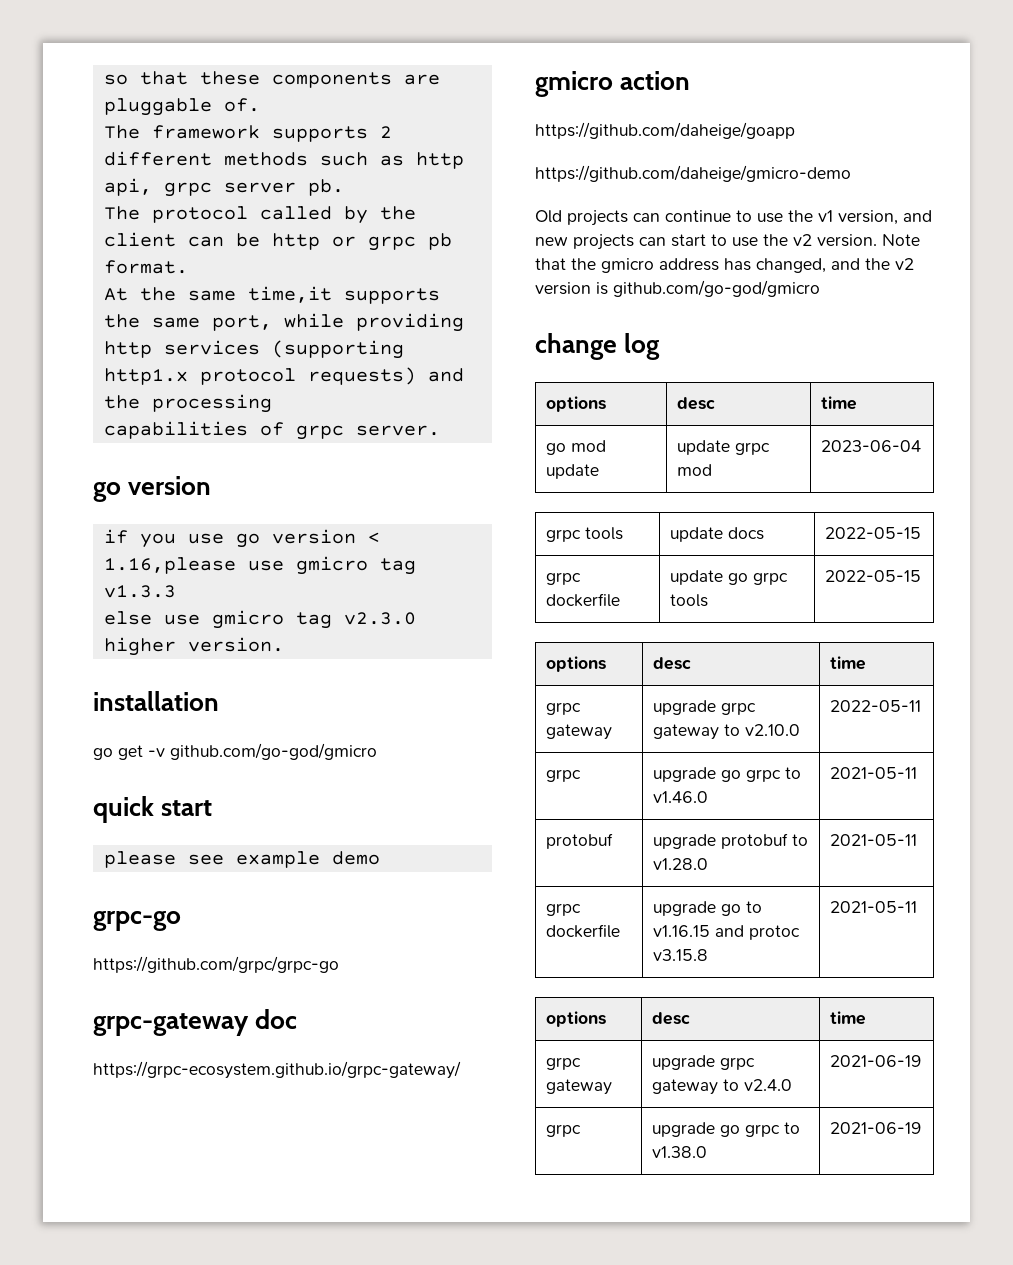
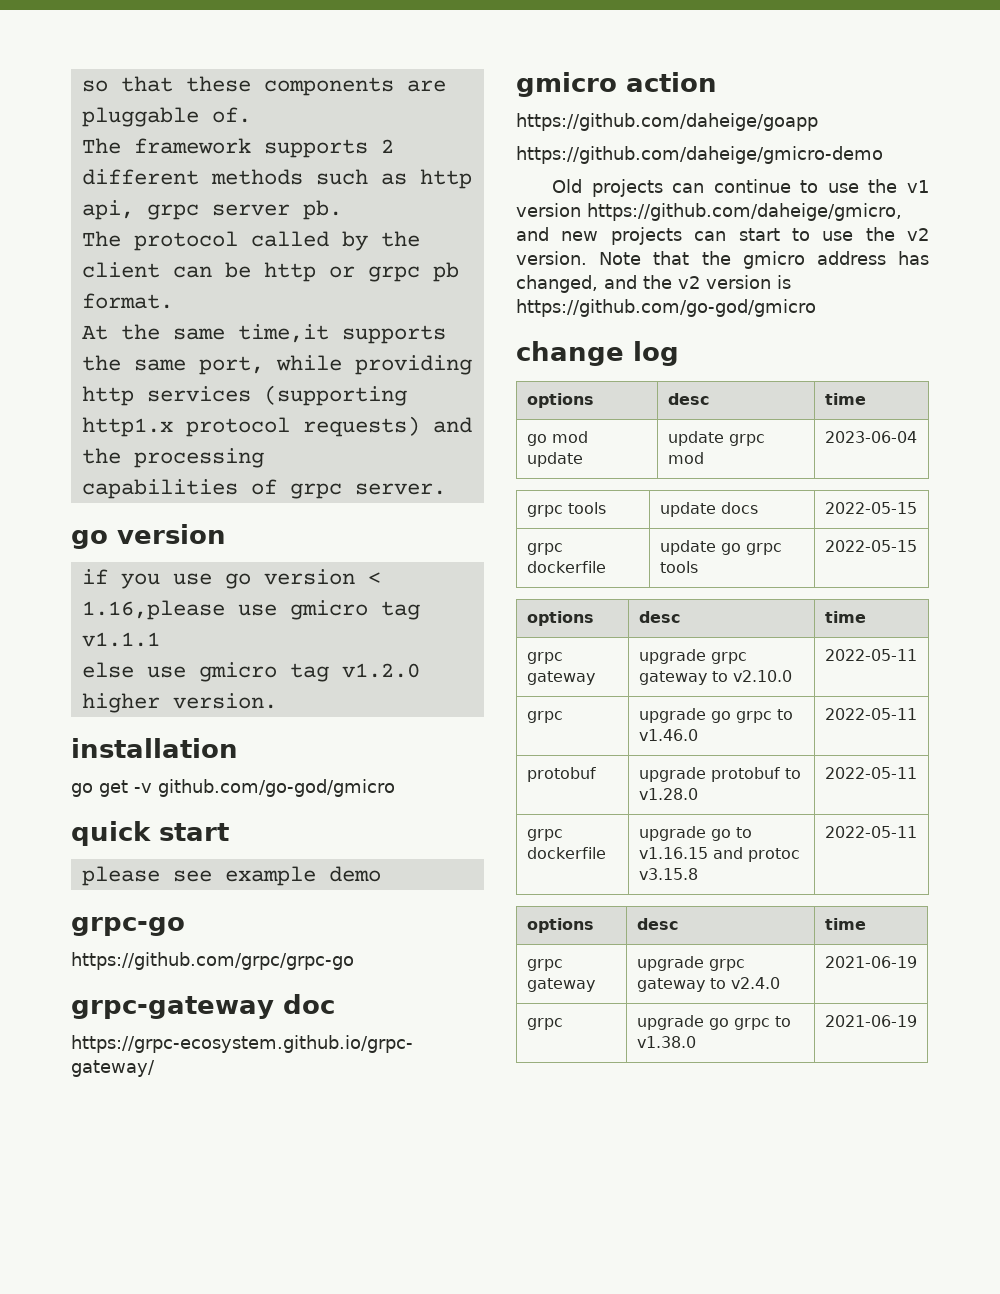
- if you use go version < 1.16,please use gmicro tag v1.3.3
+ if you use go version < 1.16,please use gmicro tag v1.1.1
- else use gmicro tag v2.3.0 higher version.
+ else use gmicro tag v1.2.0 higher version.
- Old projects can continue to use the v1 version, and new projects can start to use the v2 version.
+ Old projects can continue to use the v1 version https://github.com/daheige/gmicro, and new projects can start to use the v2 version.
- Note that the gmicro address has changed, and the v2 version is github.com/go-god/gmicro
+ Note that the gmicro address has changed, and the v2 version is https://github.com/go-god/gmicro
- grpc | upgrade go grpc to v1.46.0 | 2021-05-11
+ grpc | upgrade go grpc to v1.46.0 | 2022-05-11
- protobuf | upgrade protobuf to v1.28.0 | 2021-05-11
+ protobuf | upgrade protobuf to v1.28.0 | 2022-05-11
- grpc dockerfile | upgrade go to v1.16.15 and protoc v3.15.8 | 2021-05-11
+ grpc dockerfile | upgrade go to v1.16.15 and protoc v3.15.8 | 2022-05-11

